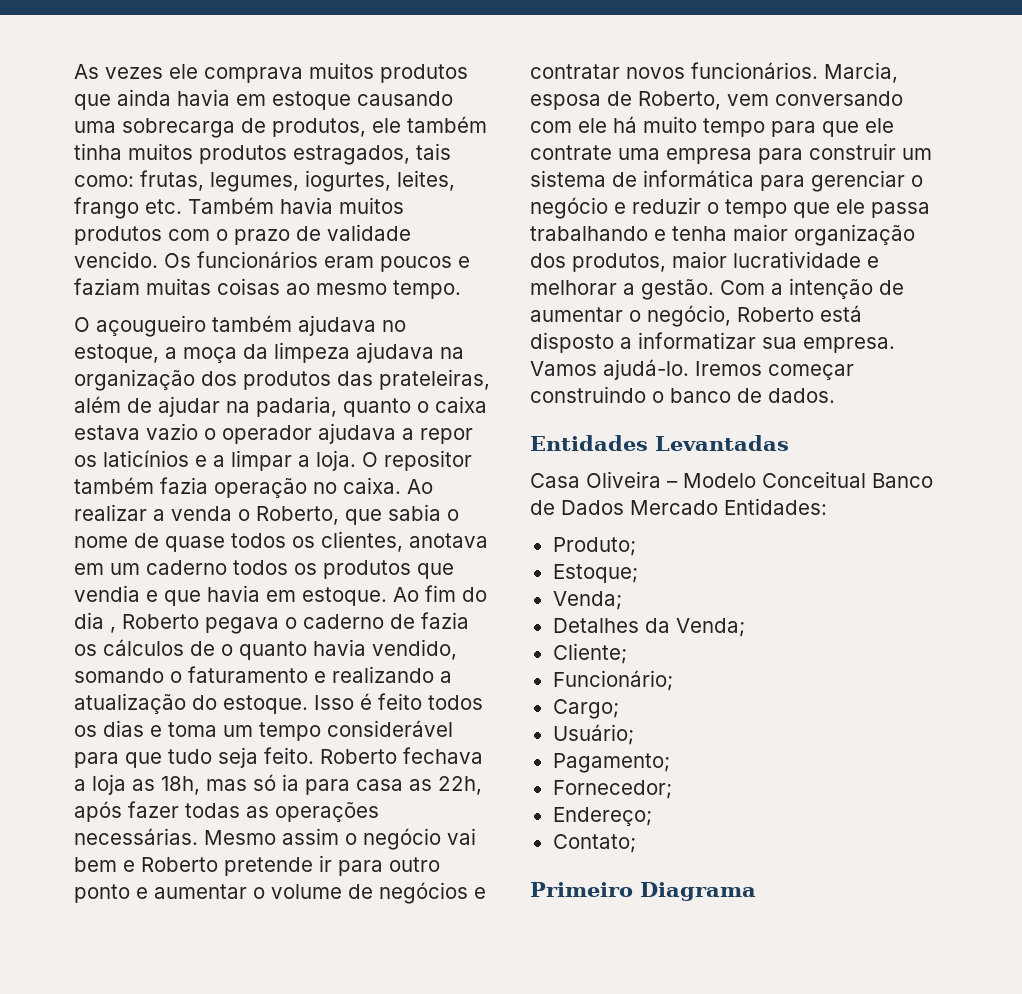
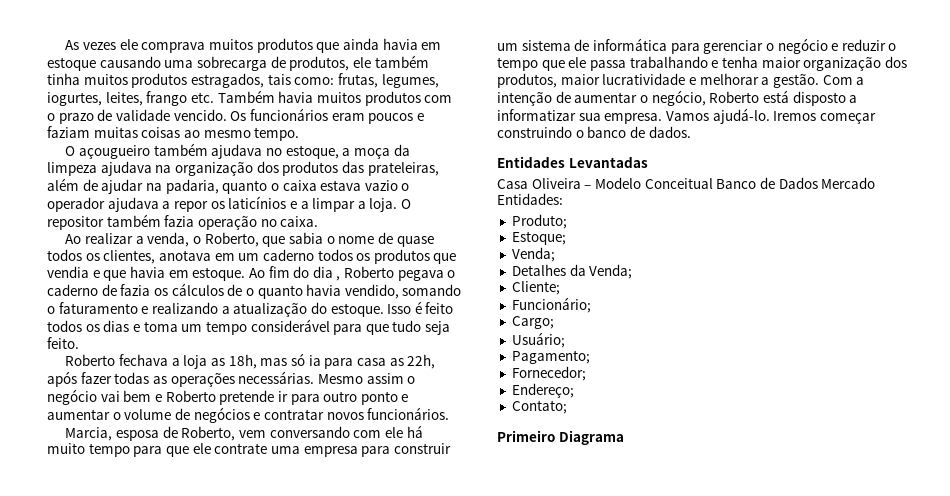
- O repositor também fazia operação no caixa. Ao realizar a venda o Roberto, que sabia o nome de quase todos os clientes, anotava em um caderno todos os produtos que vendia e que havia em estoque.
+ O repositor também fazia operação no caixa.
+ Ao realizar a venda, o Roberto, que sabia o nome de quase todos os clientes, anotava em um caderno todos os produtos que vendia e que havia em estoque.
- Isso é feito todos os dias e toma um tempo considerável para que tudo seja feito. Roberto fechava a loja as 18h, mas só ia para casa as 22h, após fazer todas as operações necessárias.
+ Isso é feito todos os dias e toma um tempo considerável para que tudo seja feito.
+ Roberto fechava a loja as 18h, mas só ia para casa as 22h, após fazer todas as operações necessárias.
- Mesmo assim o negócio vai bem e Roberto pretende ir para outro ponto e aumentar o volume de negócios e contratar novos funcionários. Marcia, esposa de Roberto, vem conversando com ele há muito tempo para que ele contrate uma empresa para construir um sistema de informática para gerenciar o negócio e reduzir o tempo que ele passa trabalhando e tenha maior organização dos produtos, maior lucratividade e melhorar a gestão.
+ Mesmo assim o negócio vai bem e Roberto pretende ir para outro ponto e aumentar o volume de negócios e contratar novos funcionários.
+ Marcia, esposa de Roberto, vem conversando com ele há muito tempo para que ele contrate uma empresa para construir um sistema de informática para gerenciar o negócio e reduzir o tempo que ele passa trabalhando e tenha maior organização dos produtos, maior lucratividade e melhorar a gestão.

